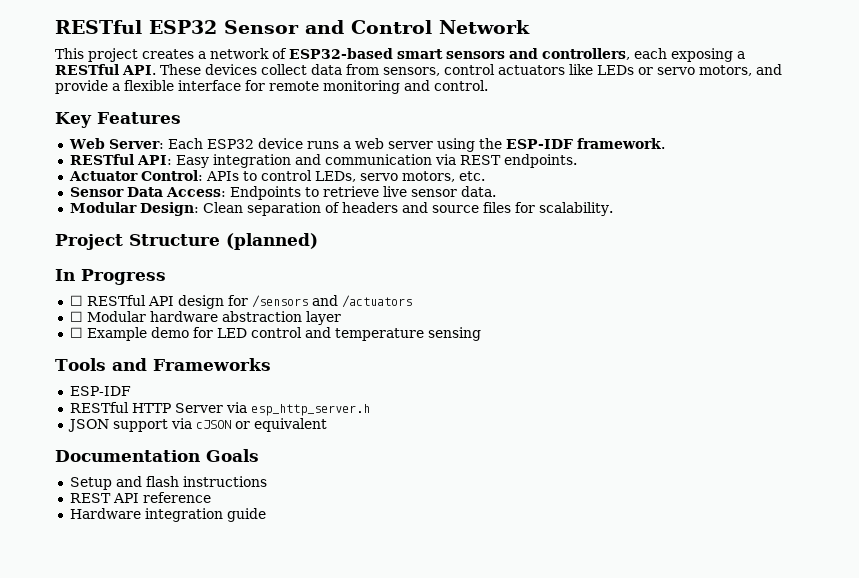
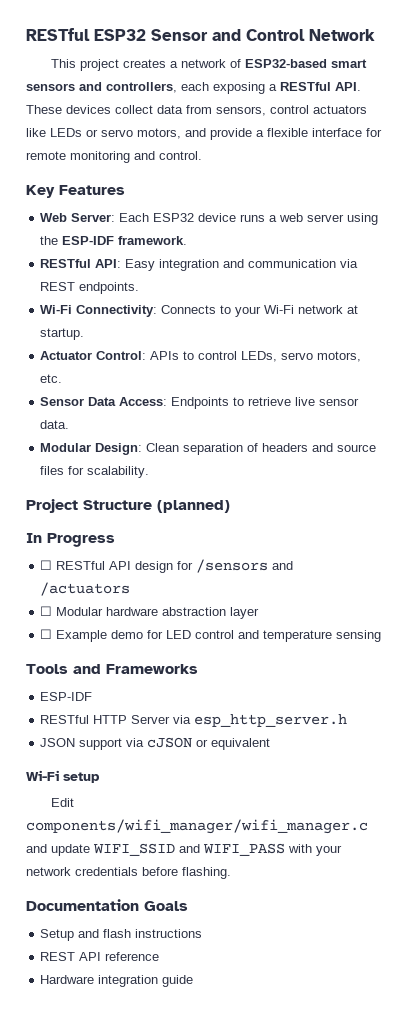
+ Wi-Fi Connectivity: Connects to your Wi-Fi network at startup.
+ Wi-Fi setup
+ Edit components/wifi_manager/wifi_manager.c and update WIFI_SSID and WIFI_PASS with your network credentials before flashing.

